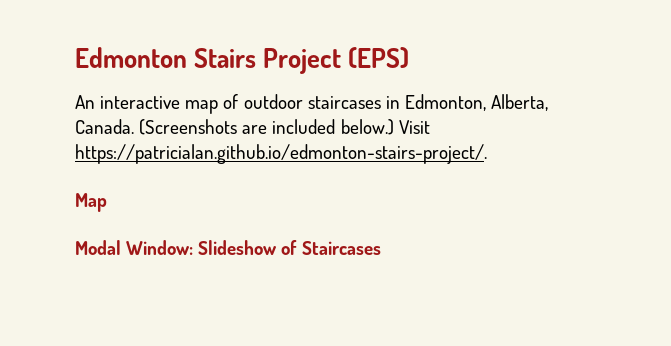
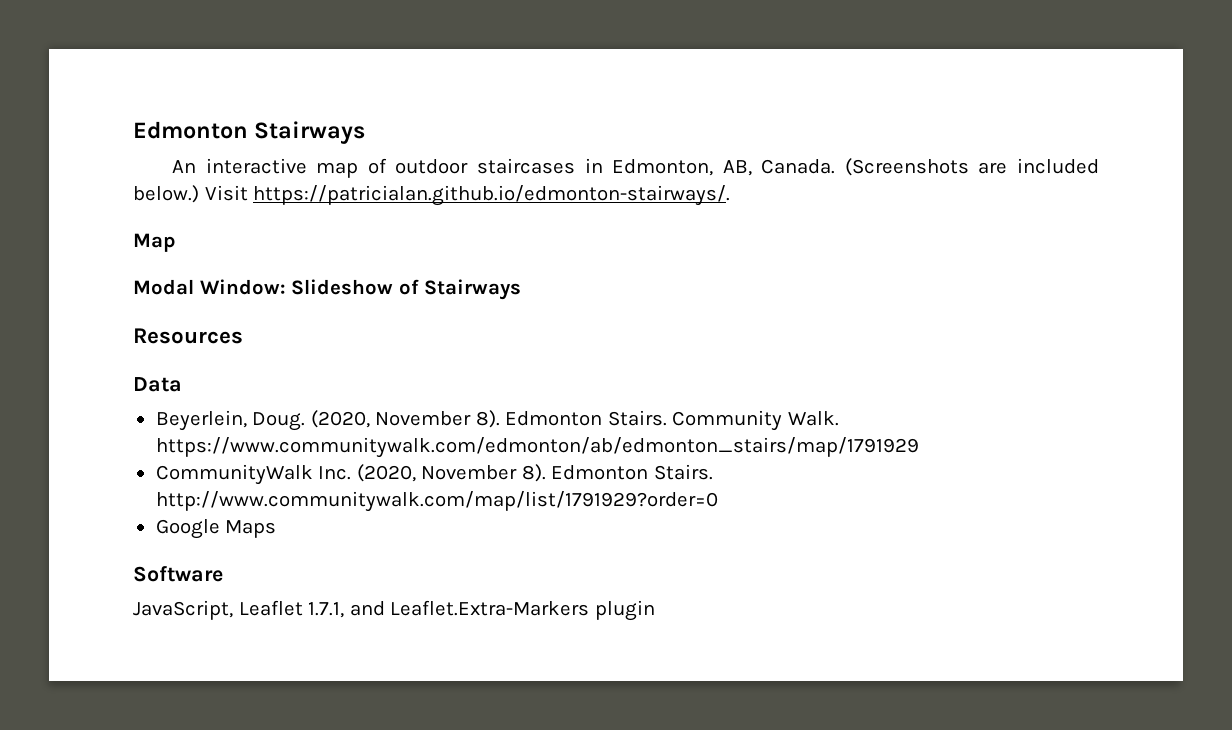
- Edmonton Stairs Project (EPS)
+ Edmonton Stairways
- An interactive map of outdoor staircases in Edmonton, Alberta, Canada.
+ An interactive map of outdoor staircases in Edmonton, AB, Canada.
- Visit https://patricialan.github.io/edmonton-stairs-project/.
+ Visit https://patricialan.github.io/edmonton-stairways/.
- Modal Window: Slideshow of Staircases
+ Modal Window: Slideshow of Stairways
+ Resources
+ Data
+ Beyerlein, Doug. (2020, November 8). Edmonton Stairs. Community Walk. https://www.communitywalk.com/edmonton/ab/edmonton_stairs/map/1791929
+ CommunityWalk Inc. (2020, November 8). Edmonton Stairs. http://www.communitywalk.com/map/list/1791929?order=0
+ Google Maps
+ Software
+ JavaScript, Leaflet 1.7.1, and Leaflet.Extra-Markers plugin

